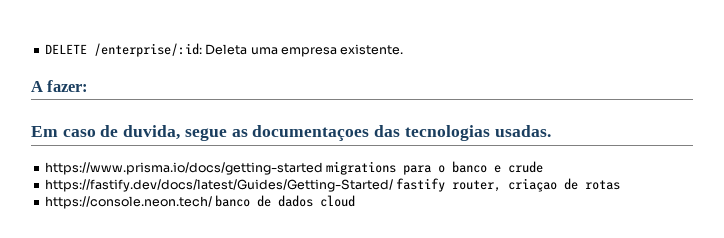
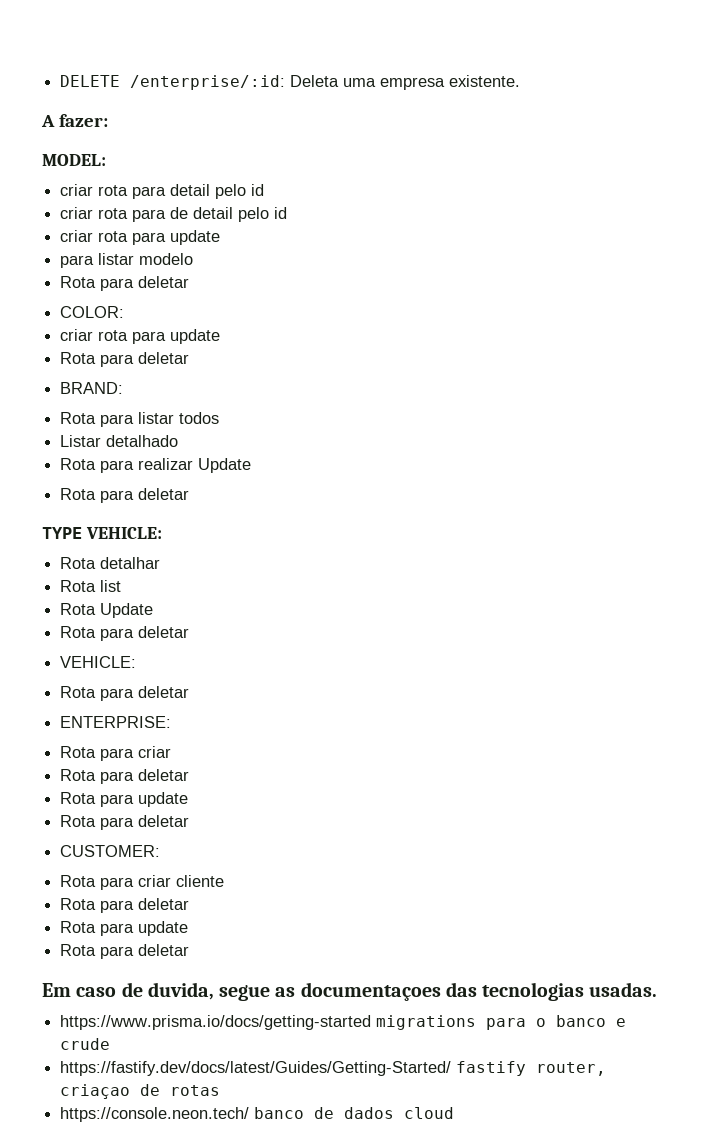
+ MODEL:
+ criar rota para detail pelo id
+ criar rota para de detail pelo id
+ criar rota para update
+ para listar modelo
+ Rota para deletar
+ COLOR:
+ criar rota para update
+ Rota para deletar
+ BRAND:
+ Rota para listar todos
+ Listar detalhado
+ Rota para realizar Update
+ Rota para deletar
+ TYPE VEHICLE:
+ Rota detalhar
+ Rota list
+ Rota Update
+ Rota para deletar
+ VEHICLE:
+ Rota para deletar
+ ENTERPRISE:
+ Rota para criar
+ Rota para deletar
+ Rota para update
+ Rota para deletar
+ CUSTOMER:
+ Rota para criar cliente
+ Rota para deletar
+ Rota para update
+ Rota para deletar

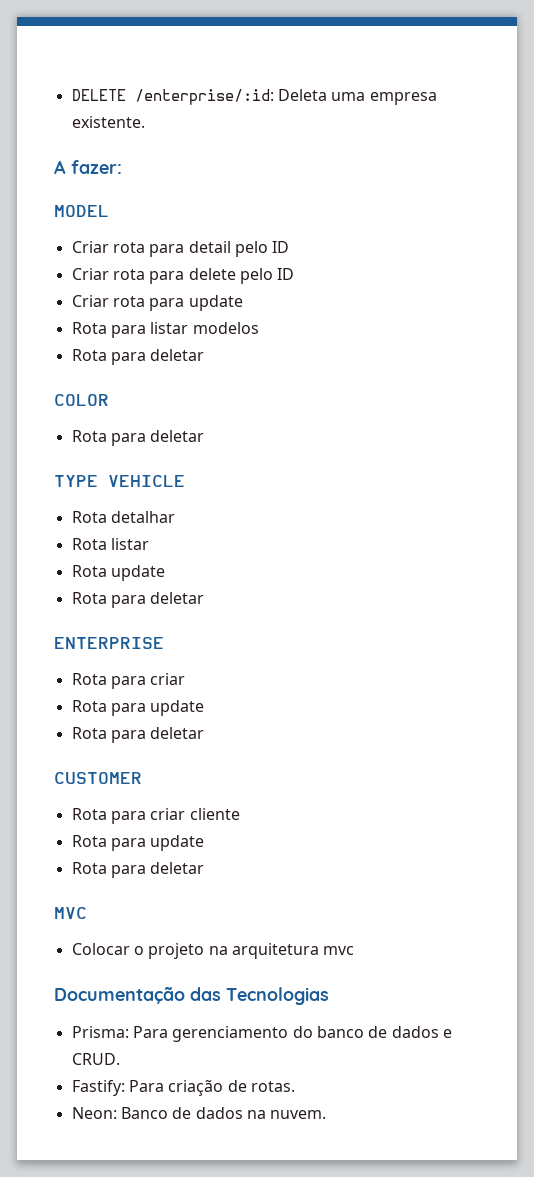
- MODEL:
- criar rota para detail pelo id
- criar rota para de detail pelo id
- criar rota para update
- para listar modelo
+ MODEL
+ Criar rota para detail pelo ID
+ Criar rota para delete pelo ID
+ Criar rota para update
+ Rota para listar modelos
  Rota para deletar
- COLOR:
- criar rota para update
- Rota para deletar
- BRAND:
- Rota para listar todos
- Listar detalhado
- Rota para realizar Update
+ COLOR
- TYPE VEHICLE:
+ TYPE VEHICLE
- Rota list
- Rota Update
+ Rota listar
+ Rota update
  Rota para deletar
- VEHICLE:
- Rota para deletar
- ENTERPRISE:
+ ENTERPRISE
  Rota para criar
- Rota para deletar
  Rota para update
  Rota para deletar
- CUSTOMER:
+ CUSTOMER
  Rota para criar cliente
- Rota para deletar
  Rota para update
  Rota para deletar
- Em caso de duvida, segue as documentaçoes das tecnologias usadas.
- https://www.prisma.io/docs/getting-started migrations para o banco e crude
- https://fastify.dev/docs/latest/Guides/Getting-Started/ fastify router, criaçao de rotas
- https://console.neon.tech/ banco de dados cloud
+ MVC
+ Colocar o projeto na arquitetura mvc
+ Documentação das Tecnologias
+ Prisma: Para gerenciamento do banco de dados e CRUD.
+ Fastify: Para criação de rotas.
+ Neon: Banco de dados na nuvem.

